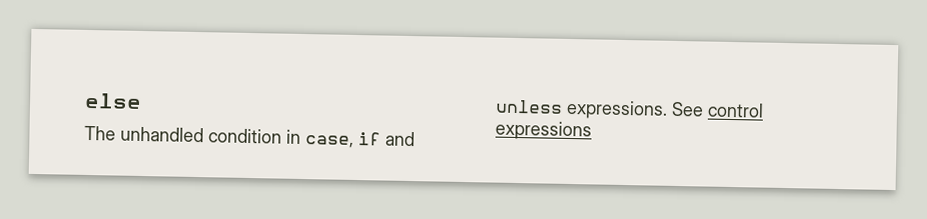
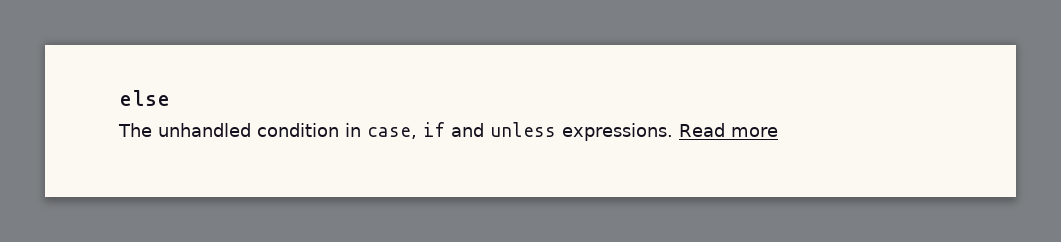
- See control expressions
+ Read more

